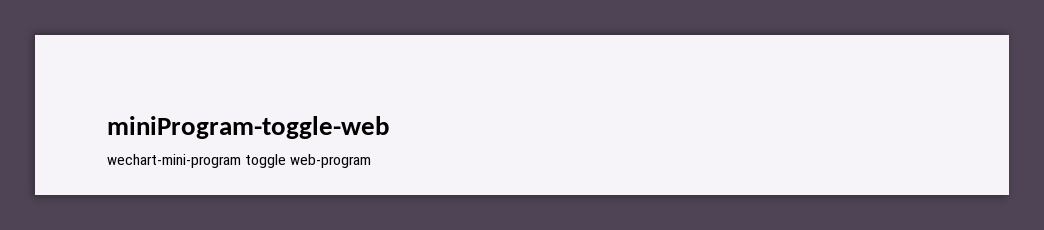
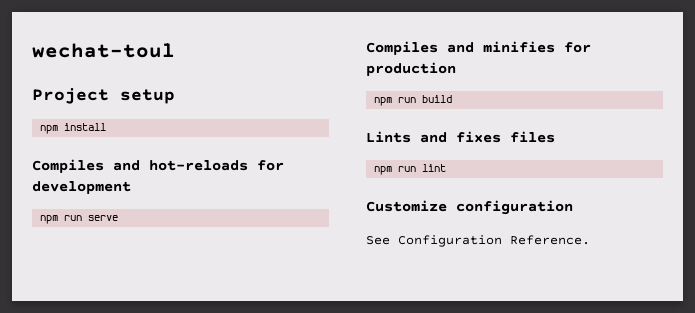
- miniProgram-toggle-web
- wechart-mini-program toggle web-program
+ wechat-toul
+ Project setup
+ npm install
+ Compiles and hot-reloads for development
+ npm run serve
+ Compiles and minifies for production
+ npm run build
+ Lints and fixes files
+ npm run lint
+ Customize configuration
+ See Configuration Reference.

